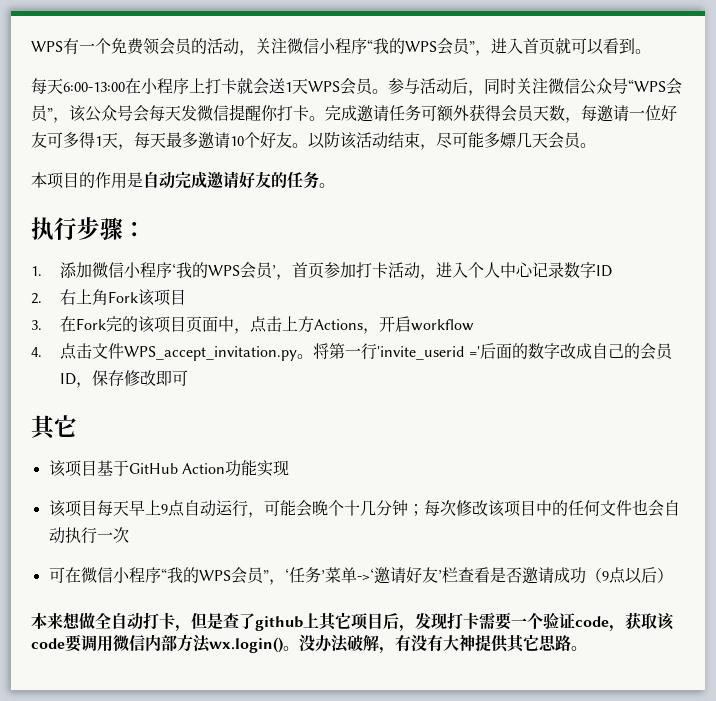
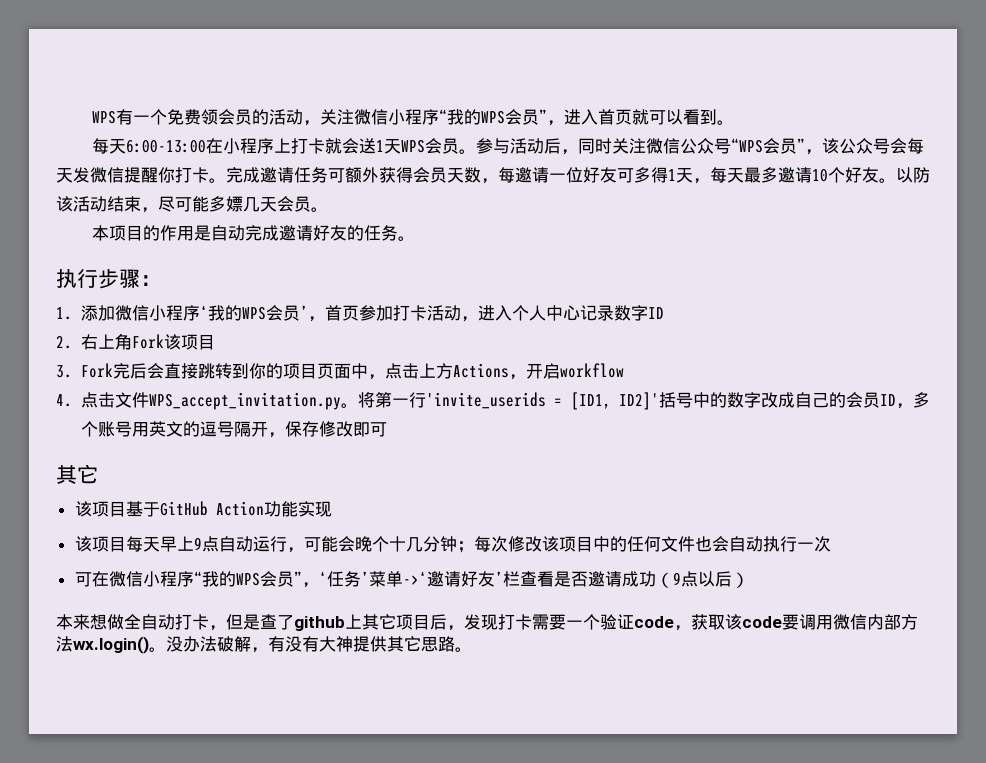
- 3.在Fork完的该项目页面中，点击上方Actions，开启workflow
+ 3. Fork完后会直接跳转到你的项目页面中，点击上方Actions，开启workflow
- 将第一行'invite_userid ='后面的数字改成自己的会员ID，保存修改即可
+ 将第一行'invite_userids = [ID1, ID2]'括号中的数字改成自己的会员ID，多个账号用英文的逗号隔开，保存修改即可

